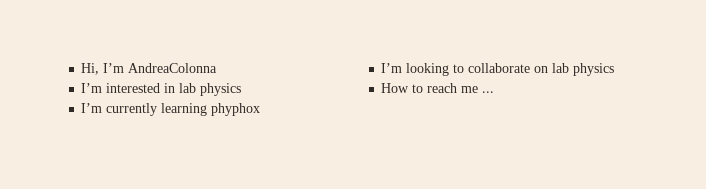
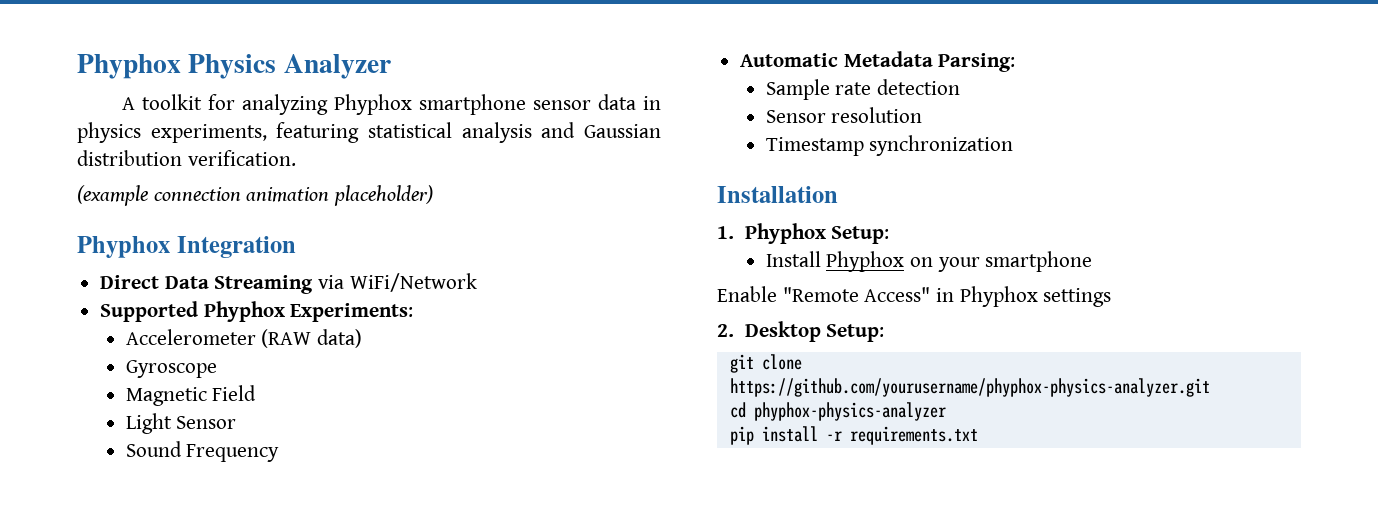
- Hi, I’m AndreaColonna
- I’m interested in lab physics
- I’m currently learning phyphox
- I’m looking to collaborate on lab physics
- How to reach me ...
+ Phyphox Physics Analyzer
+ A toolkit for analyzing Phyphox smartphone sensor data in physics experiments, featuring statistical analysis and Gaussian distribution verification.
+ (example connection animation placeholder)
+ Phyphox Integration
+ Direct Data Streaming via WiFi/Network
+ Supported Phyphox Experiments:
+ Accelerometer (RAW data)
+ Gyroscope
+ Magnetic Field
+ Light Sensor
+ Sound Frequency
+ Automatic Metadata Parsing:
+ Sample rate detection
+ Sensor resolution
+ Timestamp synchronization
+ Installation
+ 1. Phyphox Setup:
+ Install Phyphox on your smartphone
+ Enable "Remote Access" in Phyphox settings
+ 2. Desktop Setup:
+ git clone https://github.com/yourusername/phyphox-physics-analyzer.git
+ cd phyphox-physics-analyzer
+ pip install -r requirements.txt

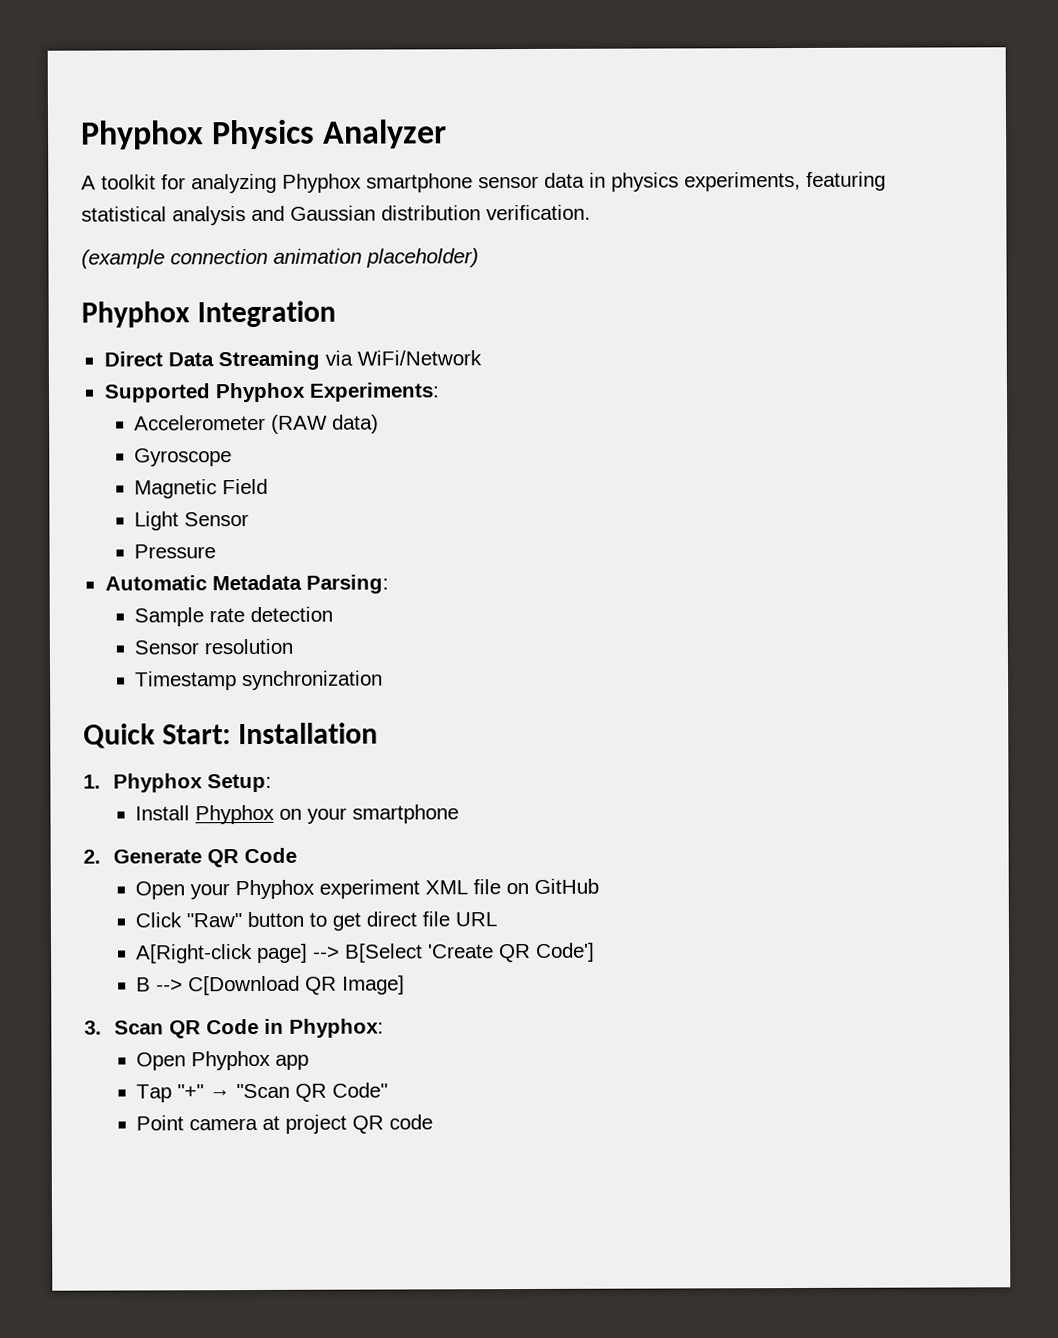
- Sound Frequency
+ Pressure
- Installation
+ Quick Start: Installation
- Enable "Remote Access" in Phyphox settings
- 2. Desktop Setup:
- git clone https://github.com/yourusername/phyphox-physics-analyzer.git
- cd phyphox-physics-analyzer
- pip install -r requirements.txt
+ 2. Generate QR Code
+ Open your Phyphox experiment XML file on GitHub
+ Click "Raw" button to get direct file URL
+ A[Right-click page] --> B[Select 'Create QR Code']
+ B --> C[Download QR Image]
+ 3. Scan QR Code in Phyphox:
+ Open Phyphox app
+ Tap "+" → "Scan QR Code"
+ Point camera at project QR code

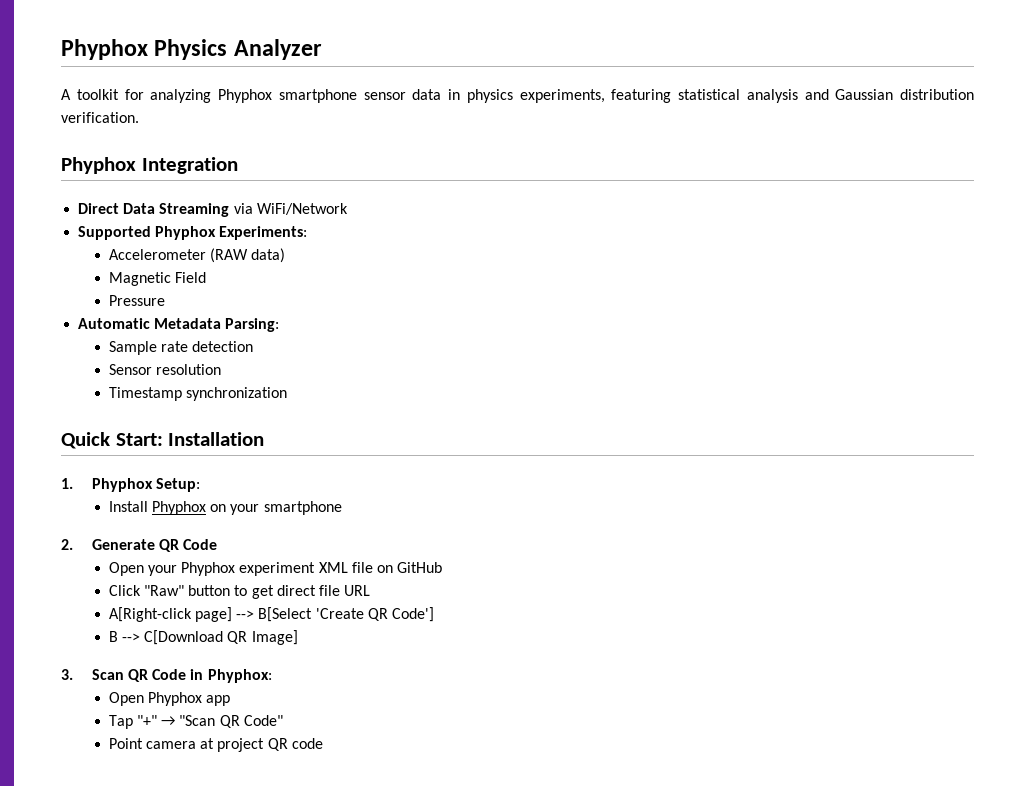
- (example connection animation placeholder)
- Gyroscope
- Light Sensor

